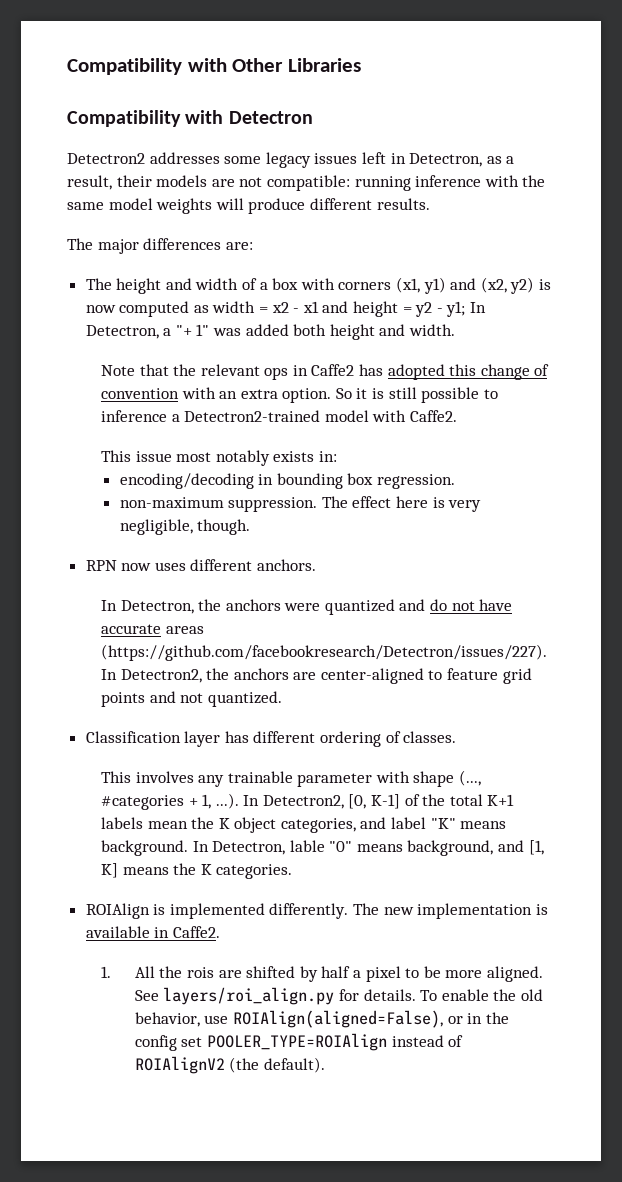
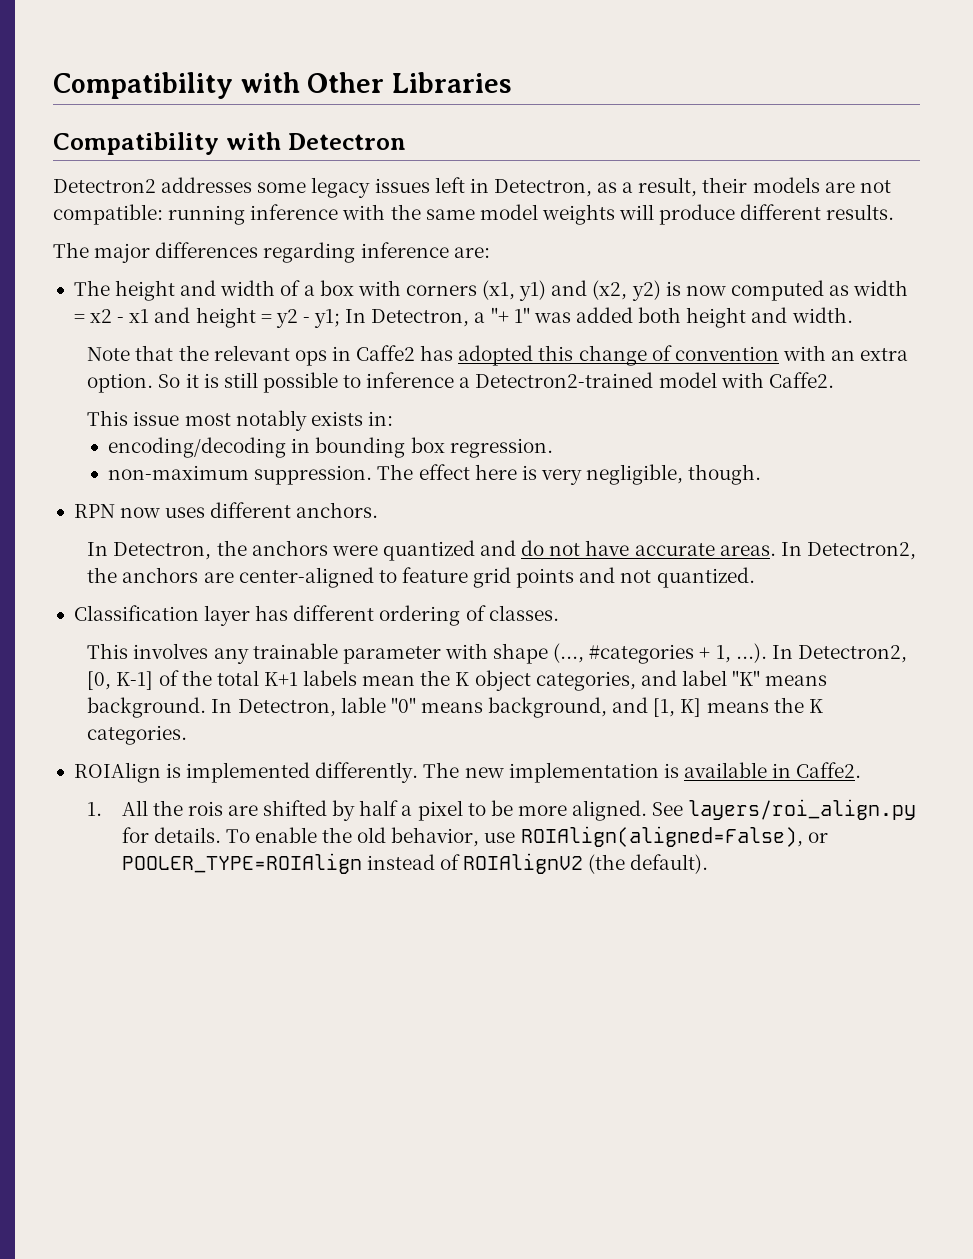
- The major differences are:
+ The major differences regarding inference are:
- In Detectron, the anchors were quantized and do not have accurate areas (https://github.com/facebookresearch/Detectron/issues/227). In Detectron2, the anchors are center-aligned to feature grid points and not quantized.
+ In Detectron, the anchors were quantized and do not have accurate areas. In Detectron2, the anchors are center-aligned to feature grid points and not quantized.
- To enable the old behavior, use ROIAlign(aligned=False), or in the config set POOLER_TYPE=ROIAlign instead of ROIAlignV2 (the default).
+ To enable the old behavior, use ROIAlign(aligned=False), or POOLER_TYPE=ROIAlign instead of ROIAlignV2 (the default).

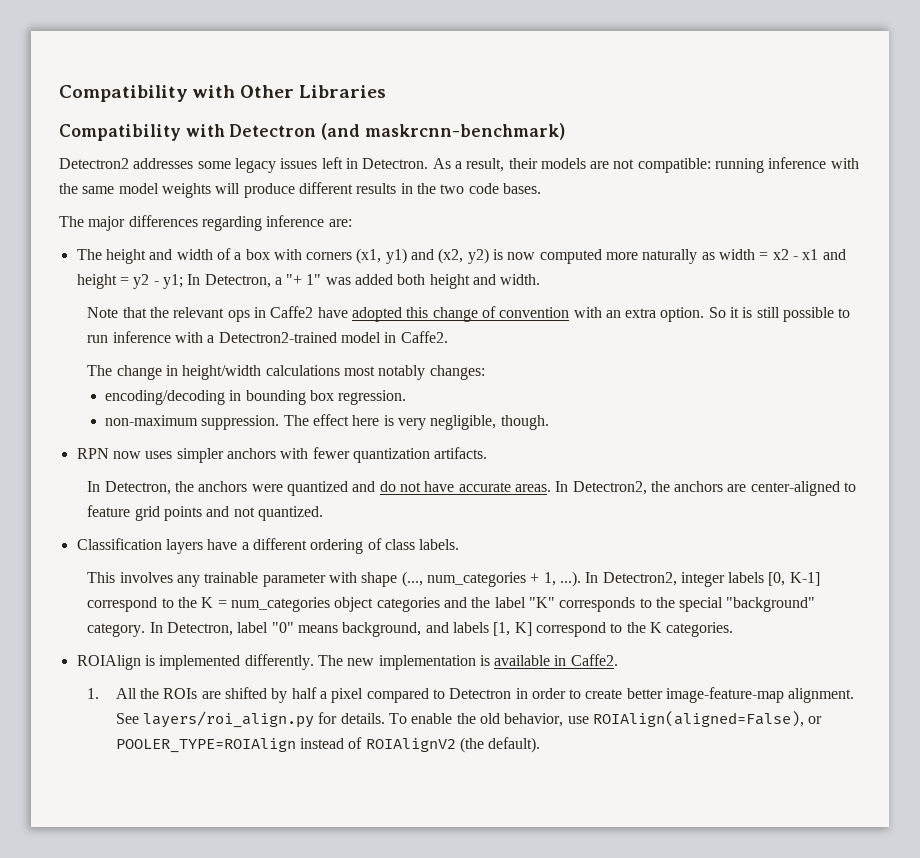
- Compatibility with Detectron
+ Compatibility with Detectron (and maskrcnn-benchmark)
- Detectron2 addresses some legacy issues left in Detectron, as a result, their models are not compatible: running inference with the same model weights will produce different results.
+ Detectron2 addresses some legacy issues left in Detectron. As a result, their models are not compatible: running inference with the same model weights will produce different results in the two code bases.
- The height and width of a box with corners (x1, y1) and (x2, y2) is now computed as width = x2 - x1 and height = y2 - y1; In Detectron, a "+ 1" was added both height and width.
+ The height and width of a box with corners (x1, y1) and (x2, y2) is now computed more naturally as width = x2 - x1 and height = y2 - y1; In Detectron, a "+ 1" was added both height and width.
- Note that the relevant ops in Caffe2 has adopted this change of convention with an extra option.
+ Note that the relevant ops in Caffe2 have adopted this change of convention with an extra option.
- So it is still possible to inference a Detectron2-trained model with Caffe2.
- This issue most notably exists in:
+ So it is still possible to run inference with a Detectron2-trained model in Caffe2.
+ The change in height/width calculations most notably changes:
- RPN now uses different anchors.
+ RPN now uses simpler anchors with fewer quantization artifacts.
- Classification layer has different ordering of classes.
+ Classification layers have a different ordering of class labels.
- This involves any trainable parameter with shape (..., #categories + 1, ...). In Detectron2, [0, K-1] of the total K+1 labels mean the K object categories, and label "K" means background. In Detectron, lable "0" means background, and [1, K] means the K categories.
+ This involves any trainable parameter with shape (..., num_categories + 1, ...). In Detectron2, integer labels [0, K-1] correspond to the K = num_categories object categories and the label "K" corresponds to the special "background" category. In Detectron, label "0" means background, and labels [1, K] correspond to the K categories.
- 1. All the rois are shifted by half a pixel to be more aligned.
+ 1. All the ROIs are shifted by half a pixel compared to Detectron in order to create better image-feature-map alignment.

